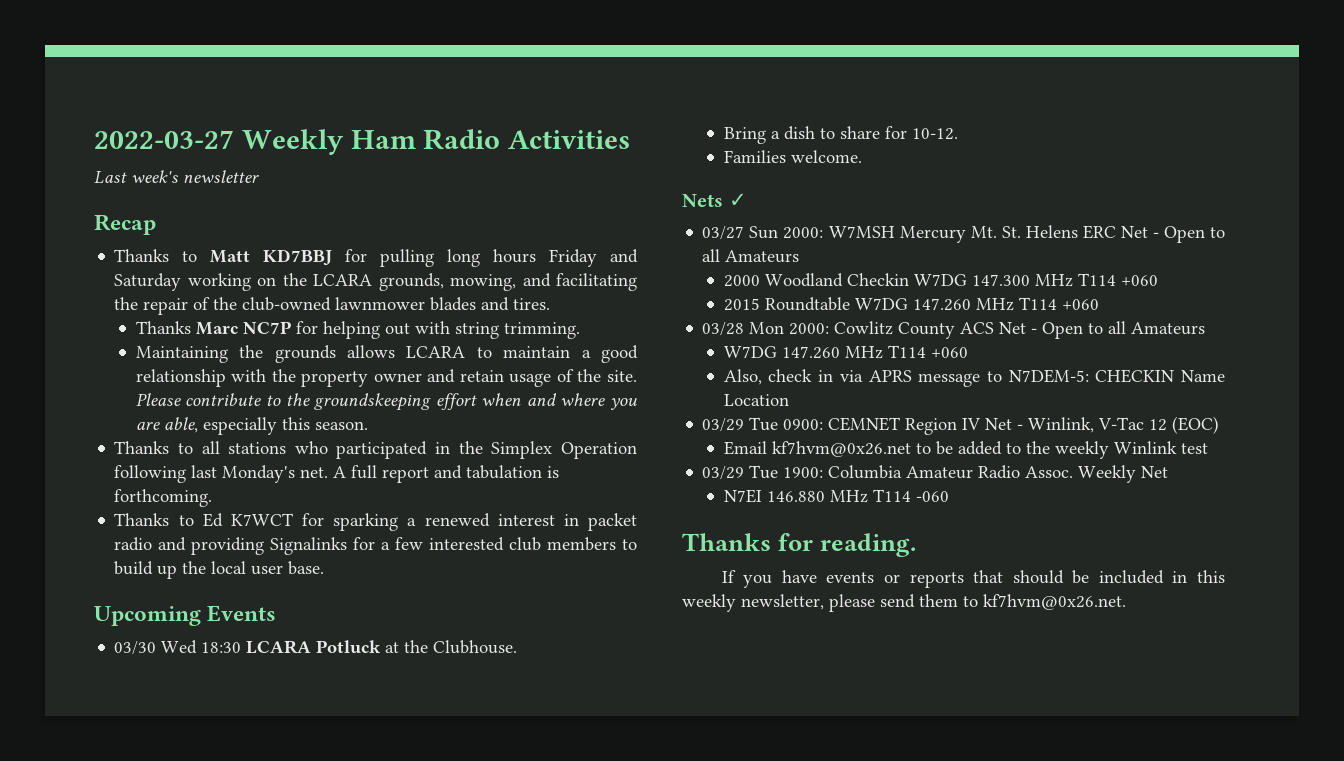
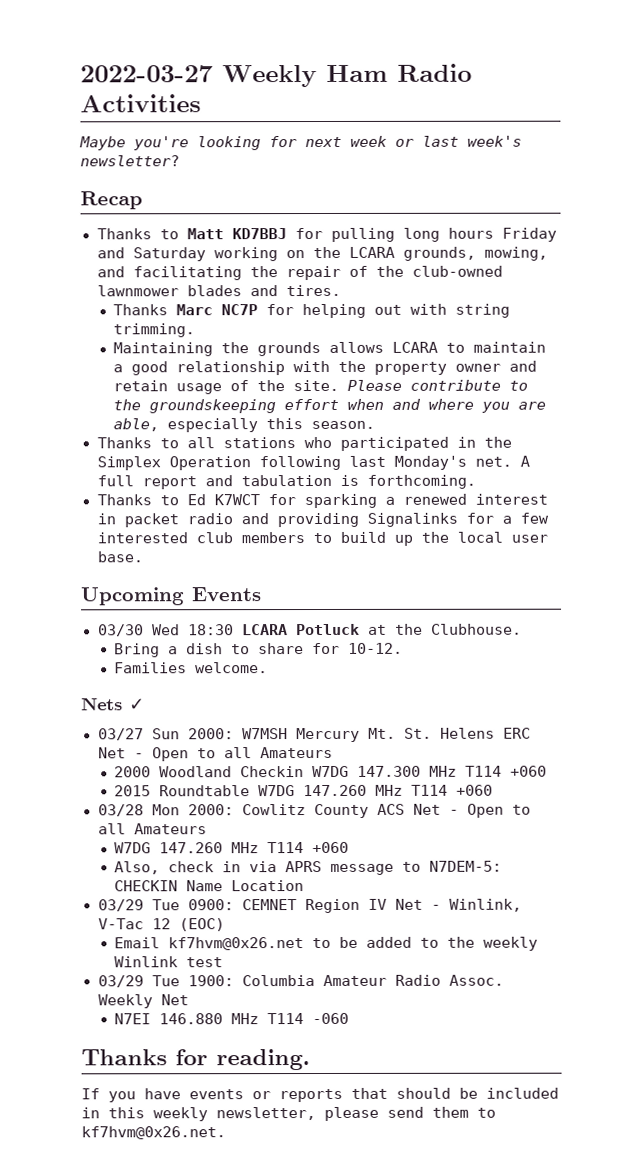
- Last week's newsletter
+ Maybe you're looking for next week or last week's newsletter?

